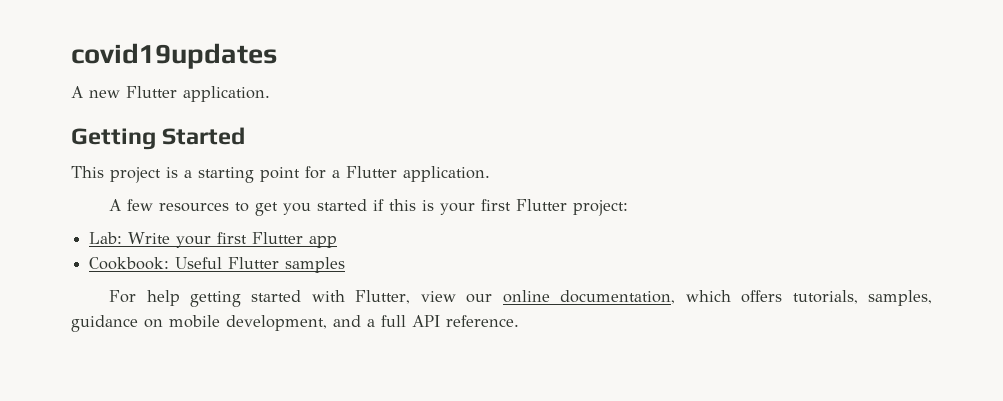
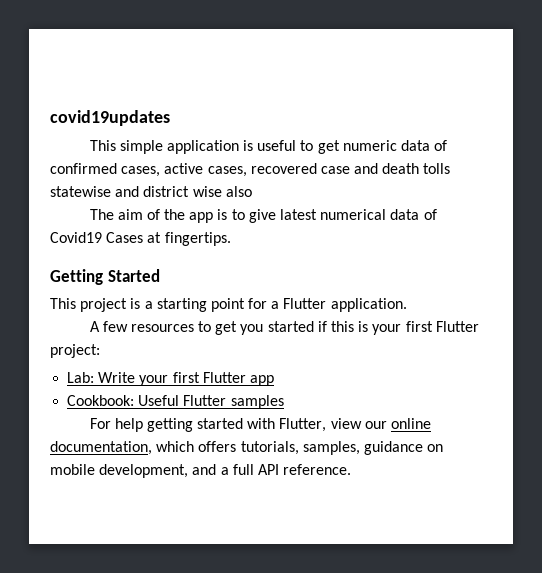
- A new Flutter application.
+ This simple application is useful to get numeric data of confirmed cases, active cases, recovered case and death tolls statewise and district wise also
+ The aim of the app is to give latest numerical data of Covid19 Cases at fingertips.

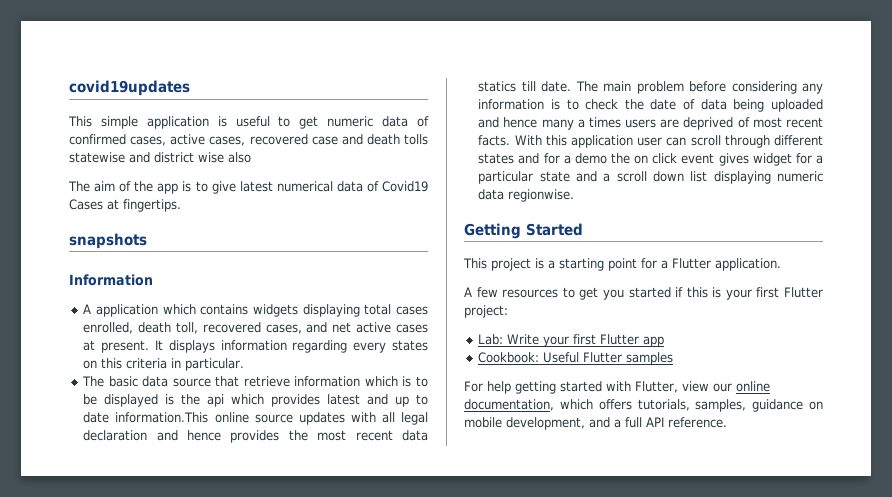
+ snapshots
+ Information
+ A application which contains widgets displaying total cases enrolled, death toll, recovered cases, and net active cases at present. It displays information regarding every states on this criteria in particular.
+ The basic data source that retrieve information which is to be displayed is the api which provides latest and up to date information.This online source updates with all legal declaration and hence provides the most recent data statics till date. The main problem before considering any information is to check the date of data being uploaded and hence many a times users are deprived of most recent facts. With this application user can scroll through different states and for a demo the on click event gives widget for a particular state and a scroll down list displaying numeric data regionwise.

